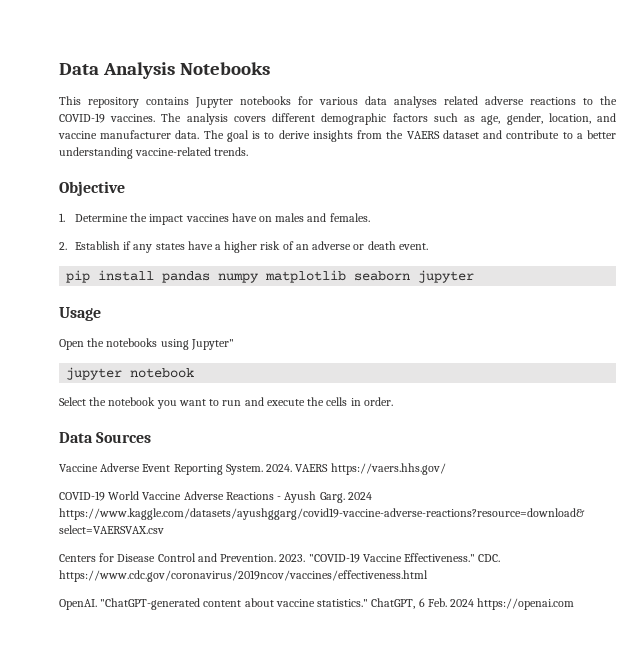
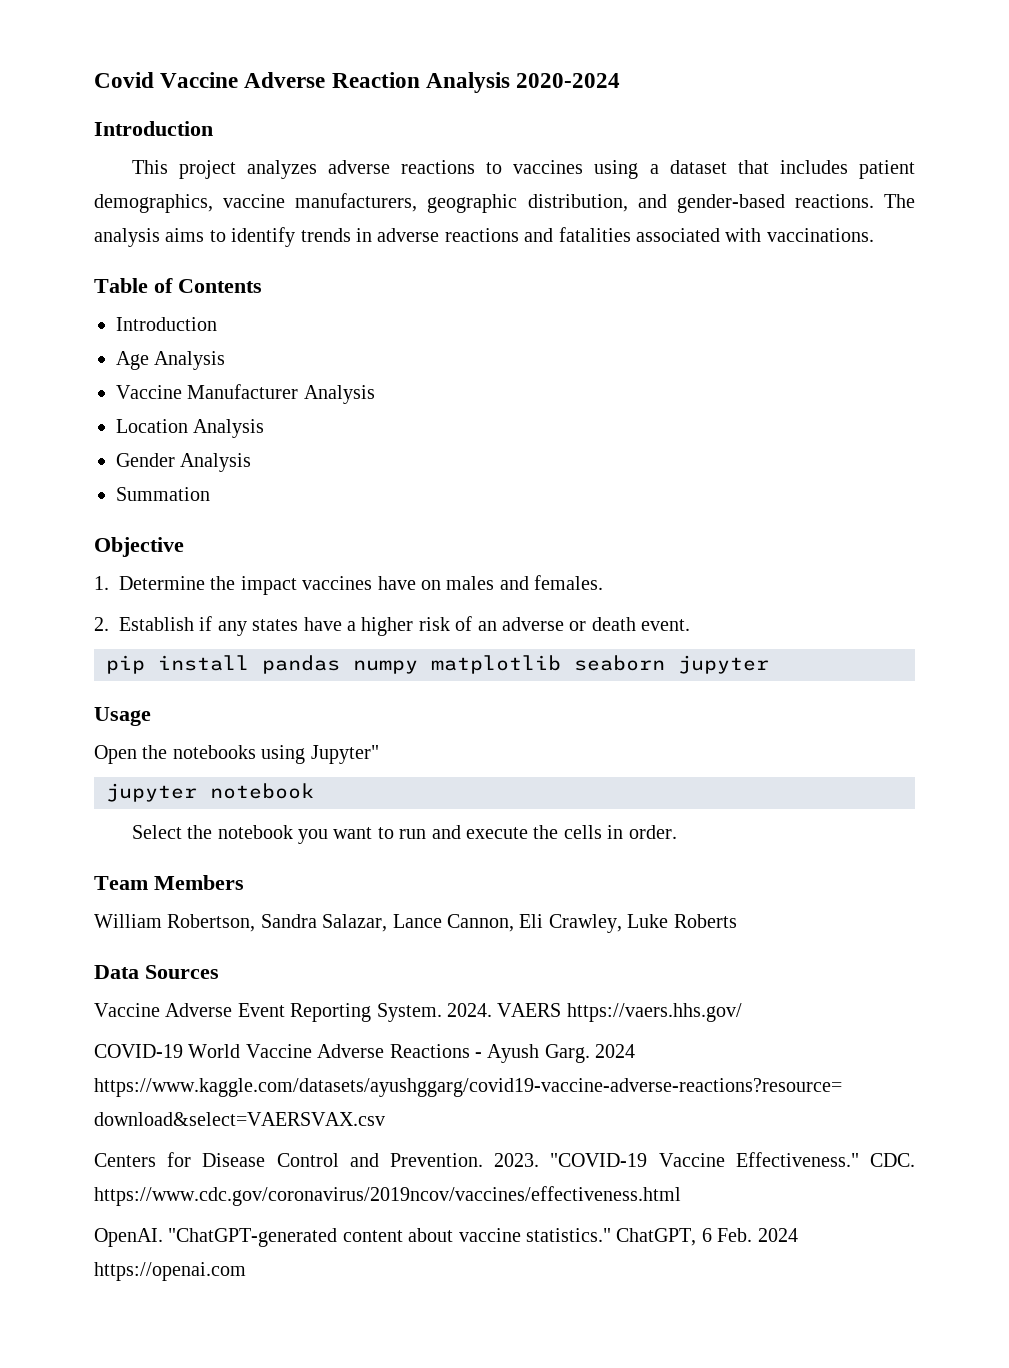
- Data Analysis Notebooks
- This repository contains Jupyter notebooks for various data analyses related adverse reactions to the COVID-19 vaccines. The analysis covers different demographic factors such as age, gender, location, and vaccine manufacturer data. The goal is to derive insights from the VAERS dataset and contribute to a better understanding vaccine-related trends.
+ Covid Vaccine Adverse Reaction Analysis 2020-2024
+ Introduction
+ This project analyzes adverse reactions to vaccines using a dataset that includes patient demographics, vaccine manufacturers, geographic distribution, and gender-based reactions. The analysis aims to identify trends in adverse reactions and fatalities associated with vaccinations.
+ Table of Contents
+ Introduction
+ Age Analysis
+ Vaccine Manufacturer Analysis
+ Location Analysis
+ Gender Analysis
+ Summation
+ Team Members
+ William Robertson, Sandra Salazar, Lance Cannon, Eli Crawley, Luke Roberts

